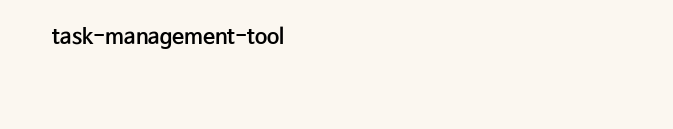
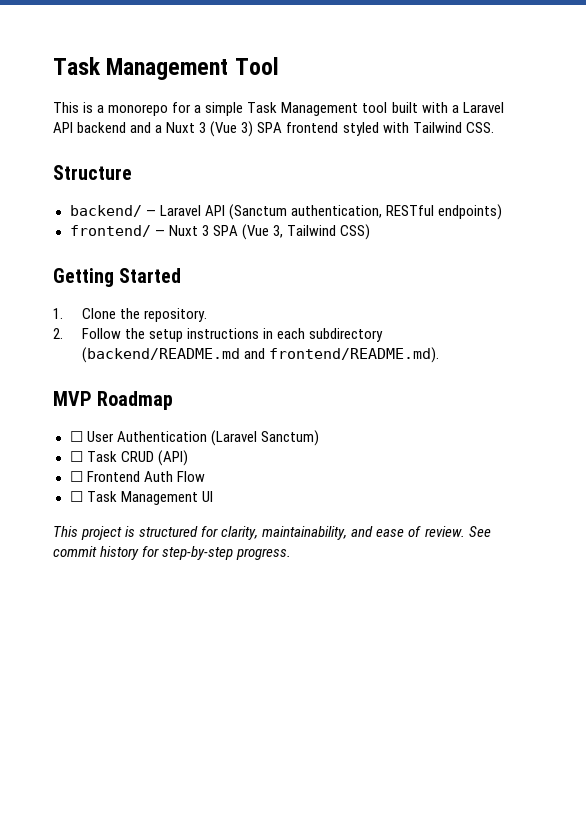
- task-management-tool
+ Task Management Tool
+ This is a monorepo for a simple Task Management tool built with a Laravel API backend and a Nuxt 3 (Vue 3) SPA frontend styled with Tailwind CSS.
+ Structure
+ backend/ — Laravel API (Sanctum authentication, RESTful endpoints)
+ frontend/ — Nuxt 3 SPA (Vue 3, Tailwind CSS)
+ Getting Started
+ 1. Clone the repository.
+ 2. Follow the setup instructions in each subdirectory (backend/README.md and frontend/README.md).
+ MVP Roadmap
+ ☐ User Authentication (Laravel Sanctum)
+ ☐ Task CRUD (API)
+ ☐ Frontend Auth Flow
+ ☐ Task Management UI
+ This project is structured for clarity, maintainability, and ease of review. See commit history for step-by-step progress.

